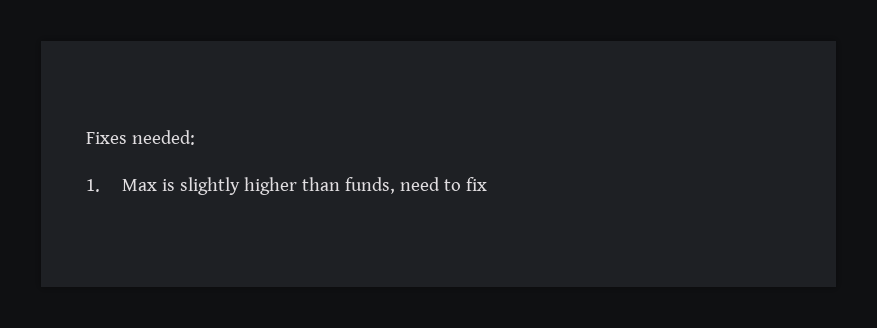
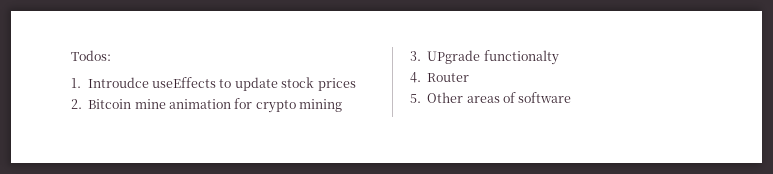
- Fixes needed:
+ Todos:
- 1. Max is slightly higher than funds, need to fix
+ 1. Introudce useEffects to update stock prices
+ 2. Bitcoin mine animation for crypto mining
+ 3. UPgrade functionalty
+ 4. Router
+ 5. Other areas of software

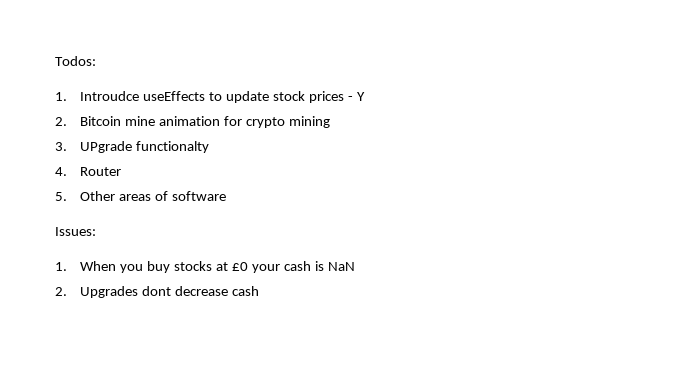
- 1. Introudce useEffects to update stock prices
+ 1. Introudce useEffects to update stock prices - Y
+ Issues:
+ 1. When you buy stocks at £0 your cash is NaN
+ 2. Upgrades dont decrease cash

